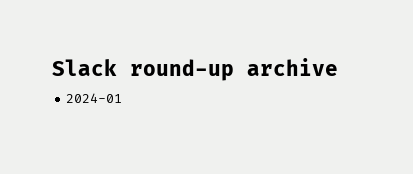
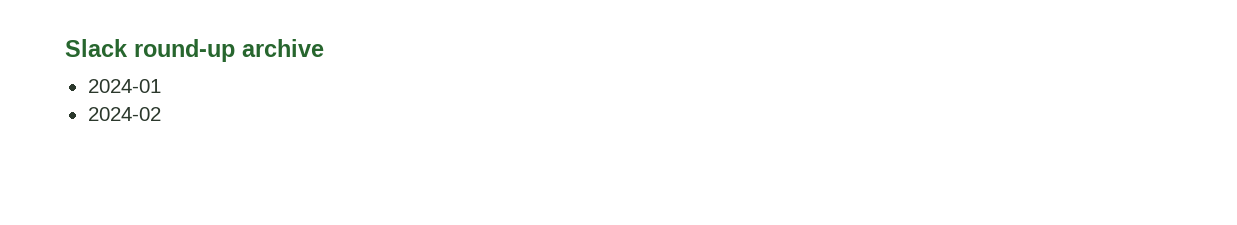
+ 2024-02

